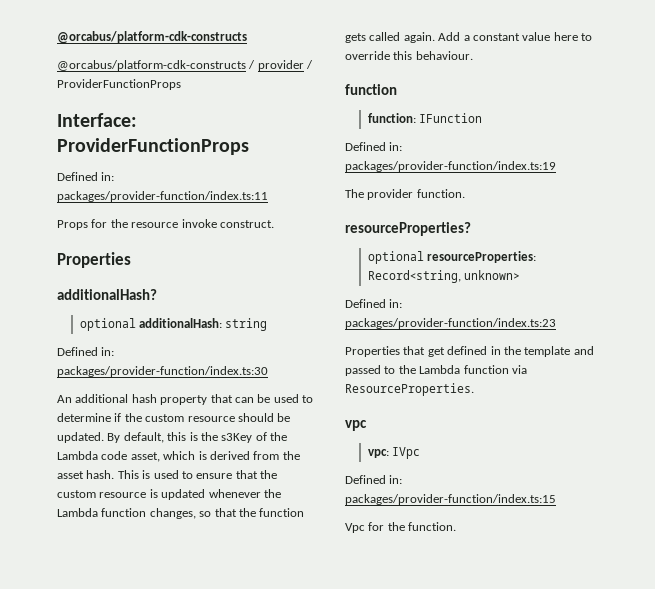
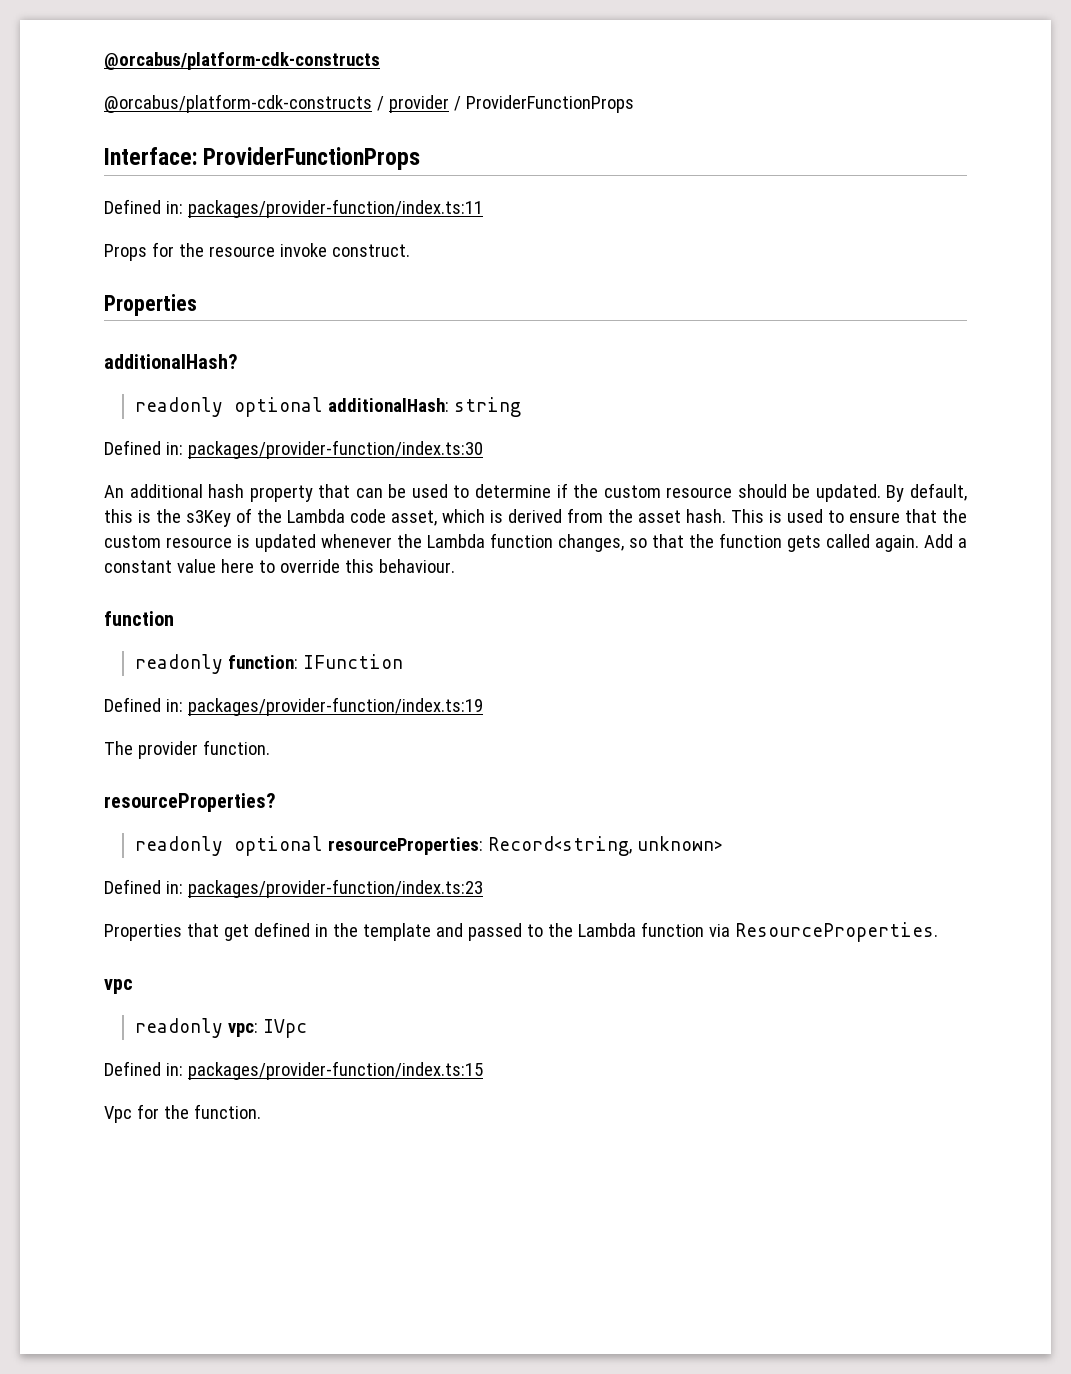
- optional additionalHash: string
+ readonly optional additionalHash: string
- function: IFunction
+ readonly function: IFunction
- optional resourceProperties: Record<string, unknown>
+ readonly optional resourceProperties: Record<string, unknown>
- vpc: IVpc
+ readonly vpc: IVpc

